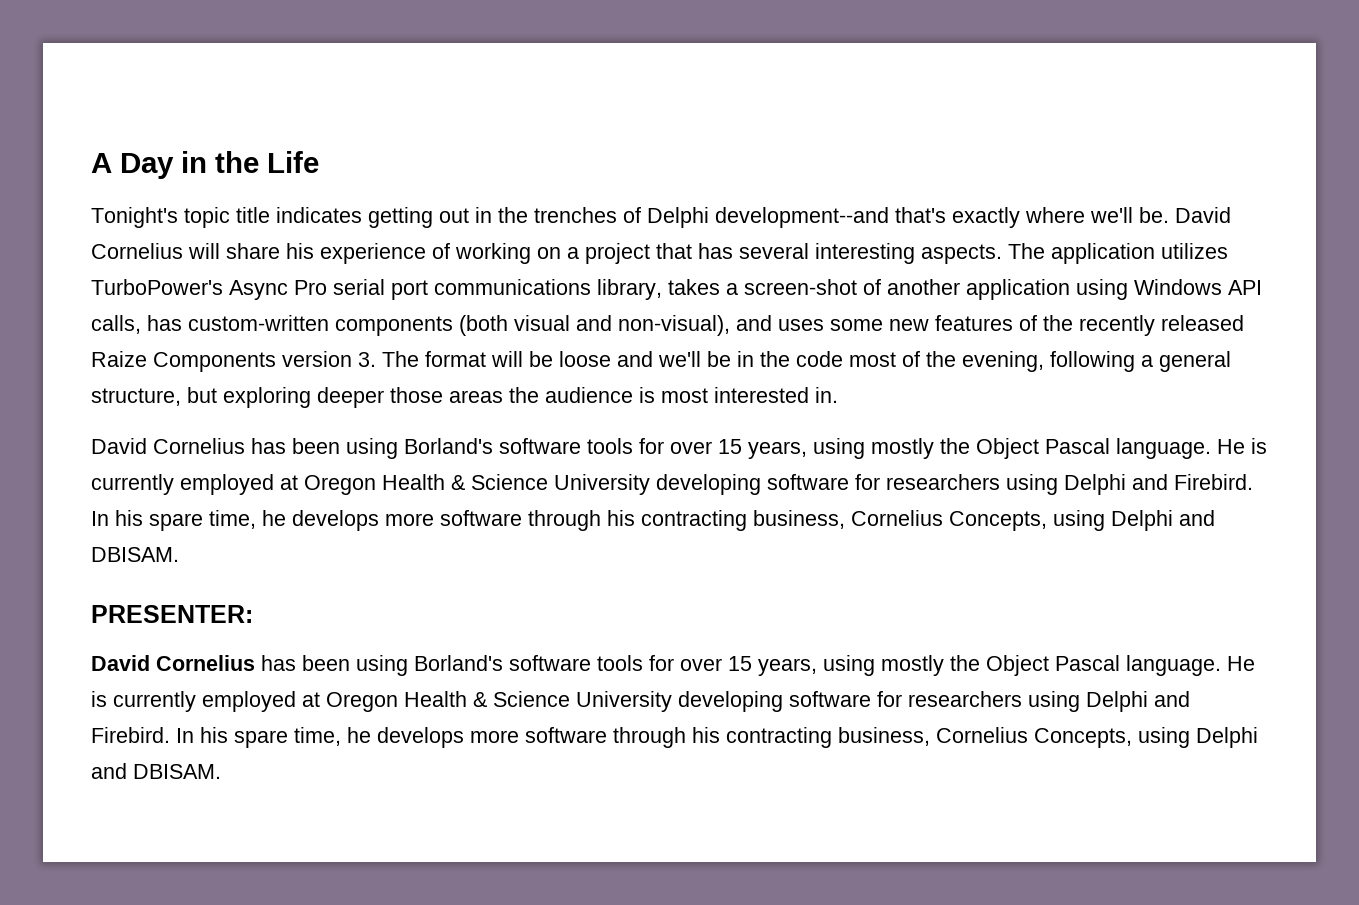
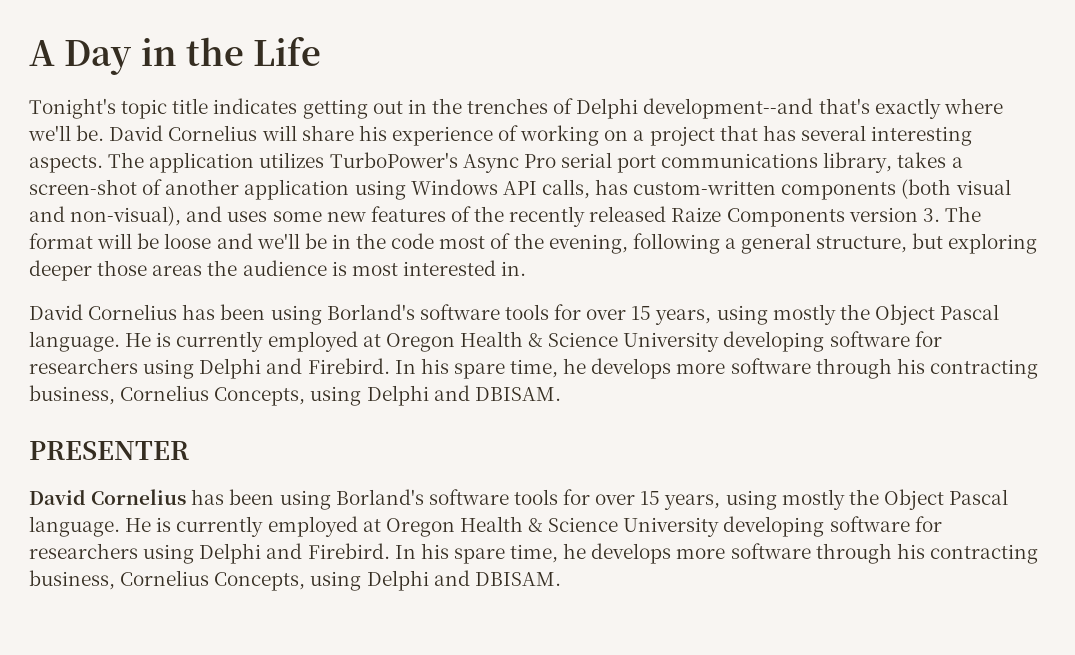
- PRESENTER:
+ PRESENTER

